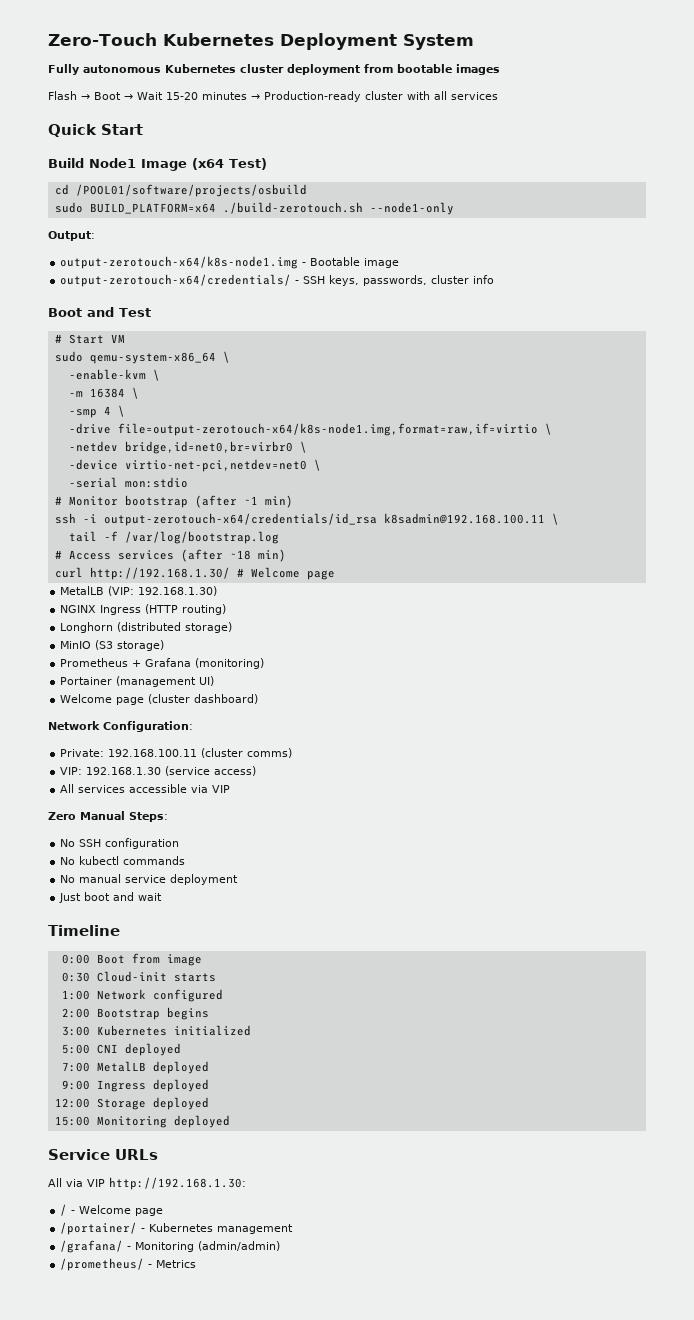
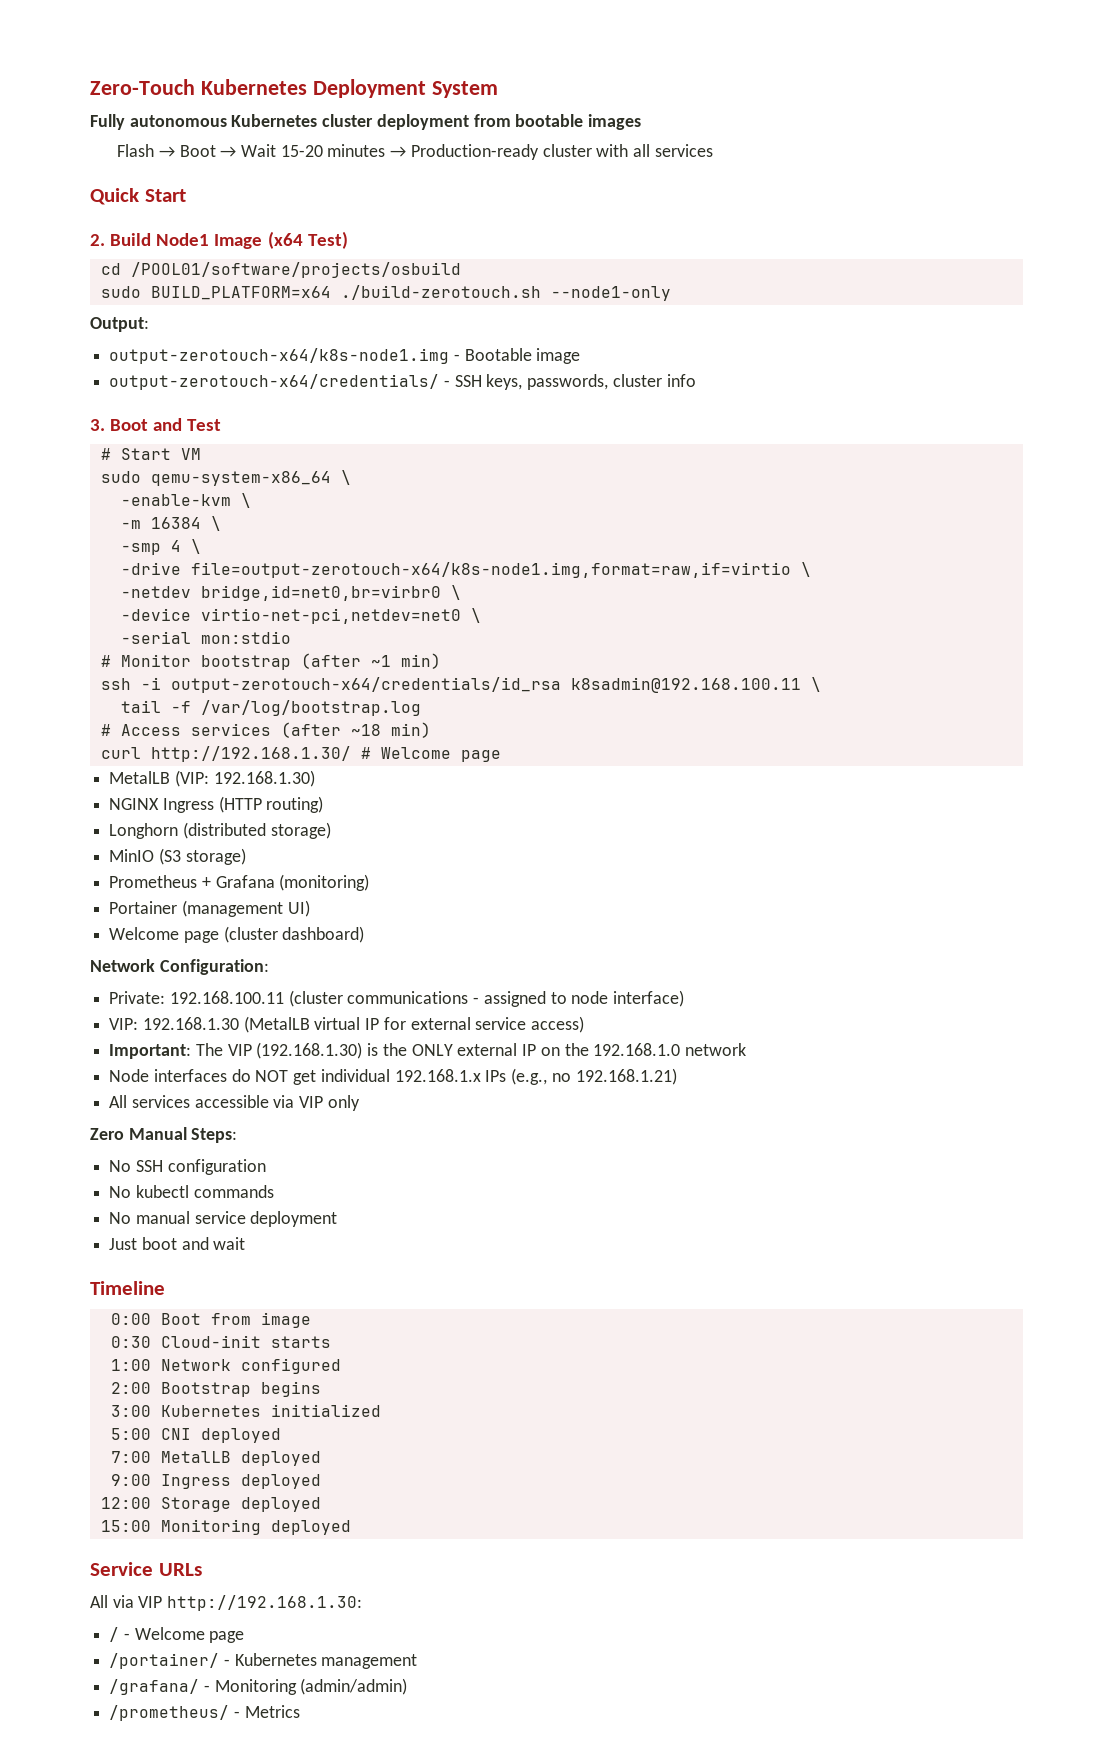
- Build Node1 Image (x64 Test)
+ 2. Build Node1 Image (x64 Test)
- Boot and Test
+ 3. Boot and Test
- Private: 192.168.100.11 (cluster comms)
- VIP: 192.168.1.30 (service access)
+ Private: 192.168.100.11 (cluster communications - assigned to node interface)
+ VIP: 192.168.1.30 (MetalLB virtual IP for external service access)
+ Important: The VIP (192.168.1.30) is the ONLY external IP on the 192.168.1.0 network
+ Node interfaces do NOT get individual 192.168.1.x IPs (e.g., no 192.168.1.21)
- All services accessible via VIP
+ All services accessible via VIP only

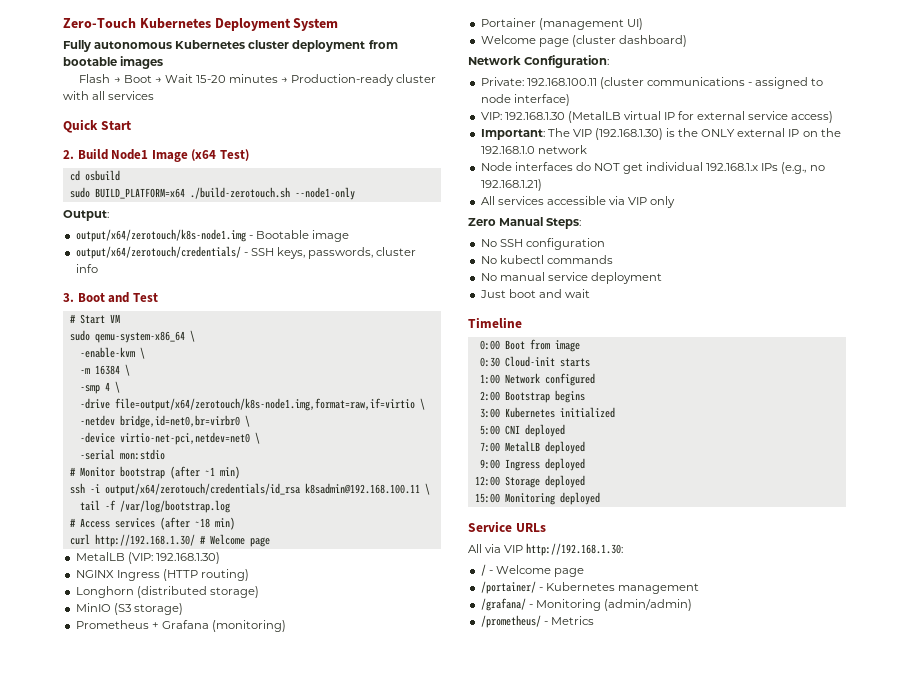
- cd /POOL01/software/projects/osbuild
+ cd osbuild
- output-zerotouch-x64/k8s-node1.img - Bootable image
+ output/x64/zerotouch/k8s-node1.img - Bootable image
- output-zerotouch-x64/credentials/ - SSH keys, passwords, cluster info
+ output/x64/zerotouch/credentials/ - SSH keys, passwords, cluster info
- -drive file=output-zerotouch-x64/k8s-node1.img,format=raw,if=virtio \
+ -drive file=output/x64/zerotouch/k8s-node1.img,format=raw,if=virtio \
- ssh -i output-zerotouch-x64/credentials/id_rsa k8sadmin@192.168.100.11 \
+ ssh -i output/x64/zerotouch/credentials/id_rsa k8sadmin@192.168.100.11 \

